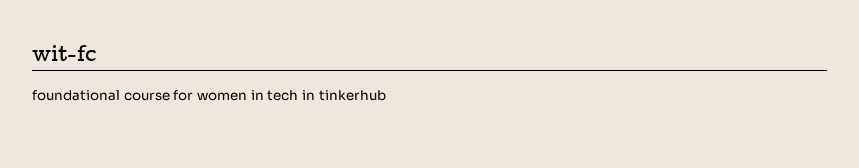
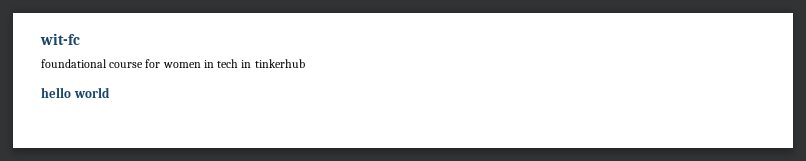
+ hello world

